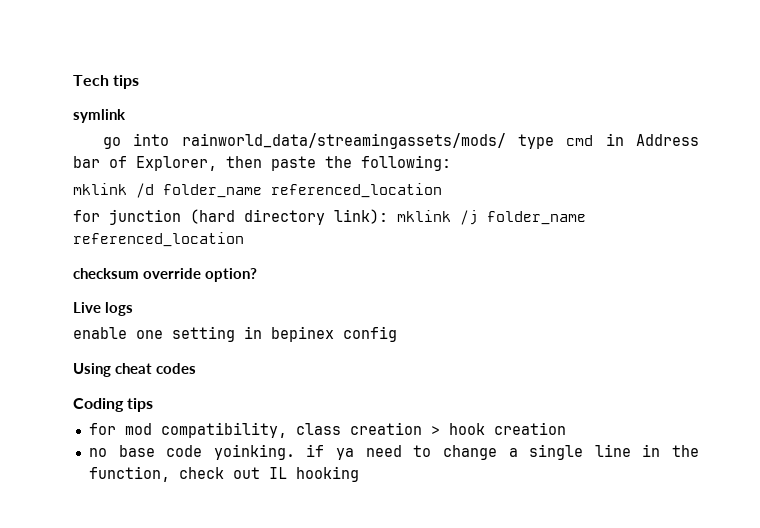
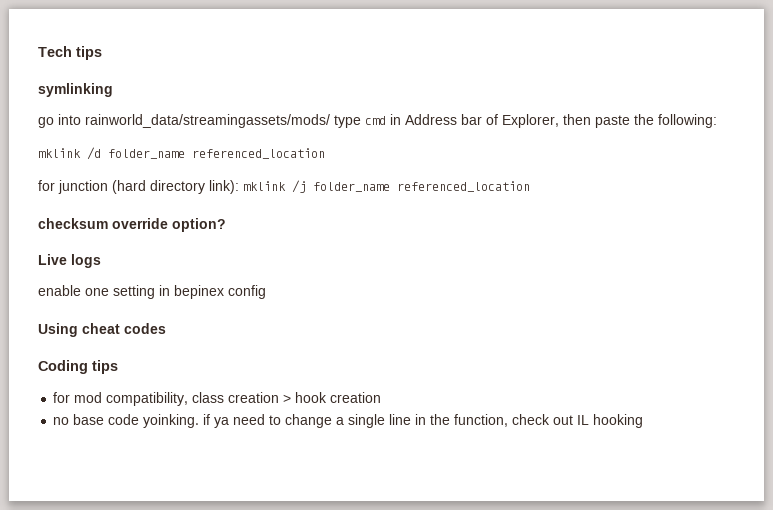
- symlink
+ symlinking

